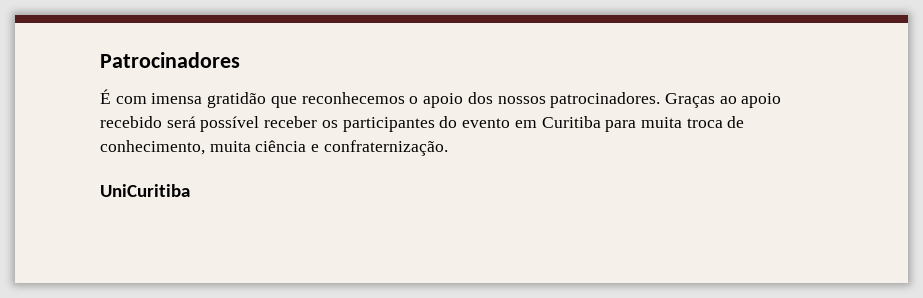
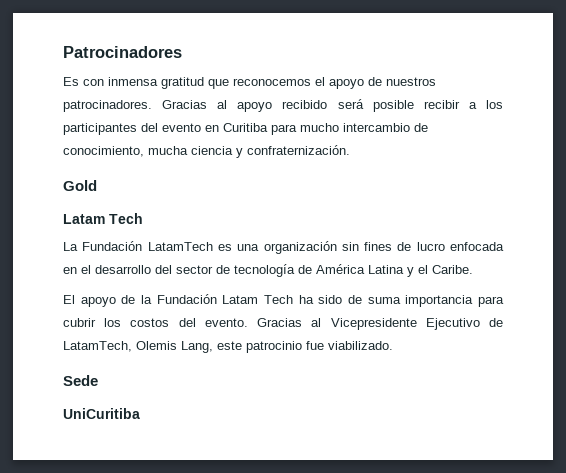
- É com imensa gratidão que reconhecemos o apoio dos nossos patrocinadores. Graças ao apoio recebido será possível receber os participantes do evento em Curitiba para muita troca de conhecimento, muita ciência e confraternização.
+ Es con inmensa gratitud que reconocemos el apoyo de nuestros patrocinadores. Gracias al apoyo recibido será posible recibir a los participantes del evento en Curitiba para mucho intercambio de conocimiento, mucha ciencia y confraternización.
+ Gold
+ Latam Tech
+ La Fundación LatamTech es una organización sin fines de lucro enfocada en el desarrollo del sector de tecnología de América Latina y el Caribe.
+ El apoyo de la Fundación Latam Tech ha sido de suma importancia para cubrir los costos del evento. Gracias al Vicepresidente Ejecutivo de LatamTech, Olemis Lang, este patrocinio fue viabilizado.
+ Sede

